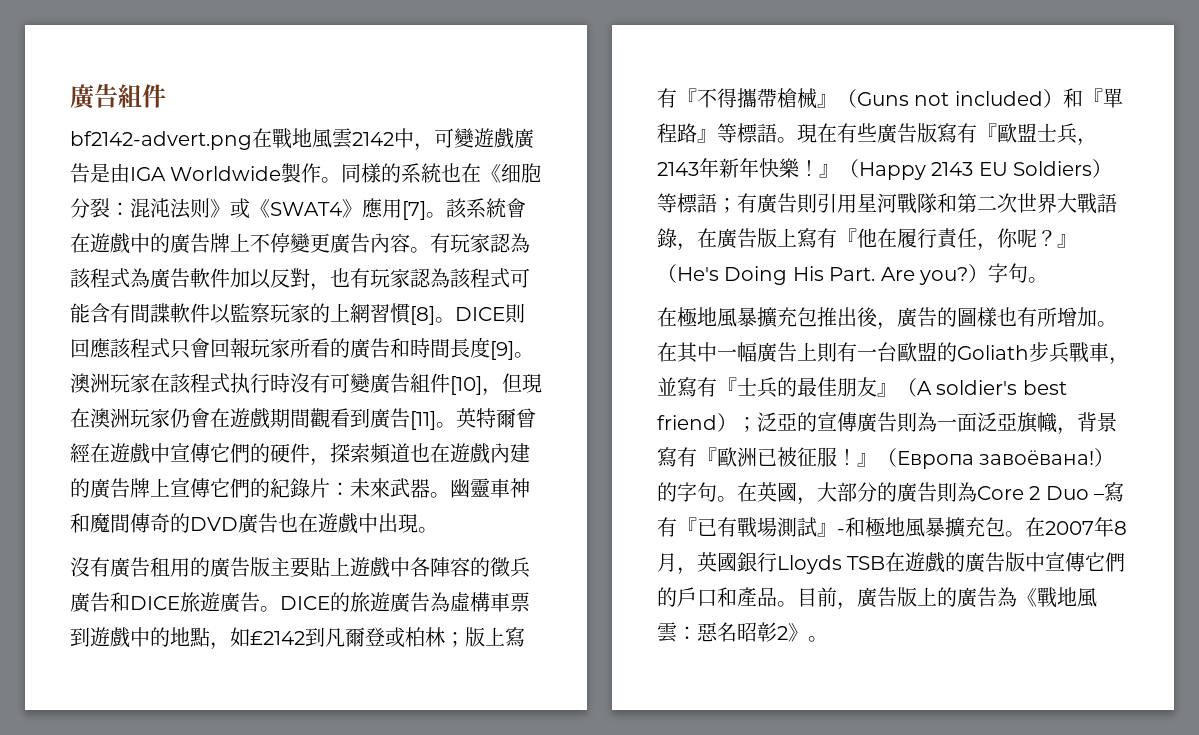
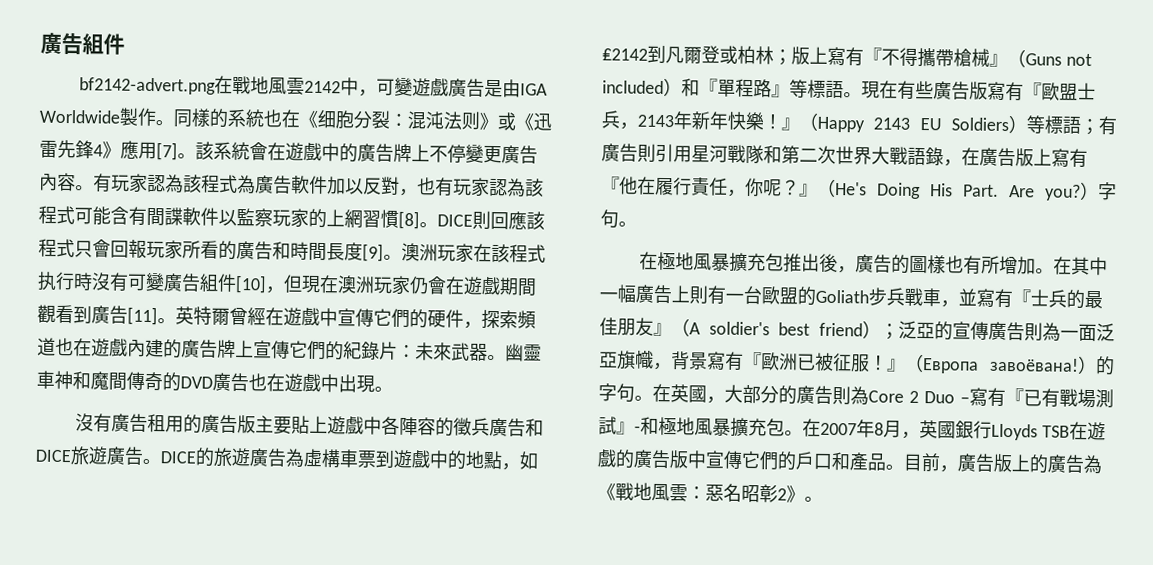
- 同樣的系統也在《细胞分裂：混沌法则》或《SWAT4》應用[7]。
+ 同樣的系統也在《细胞分裂：混沌法则》或《迅雷先鋒4》應用[7]。

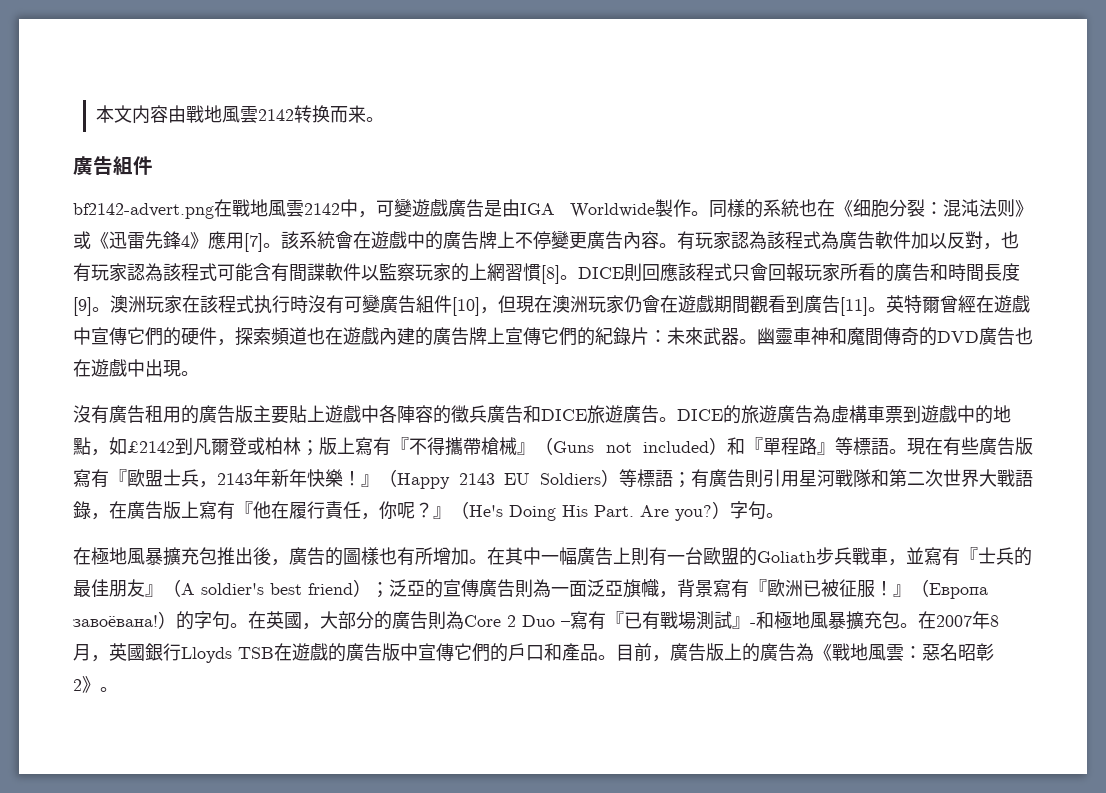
+ 本文内容由戰地風雲2142转换而来。

